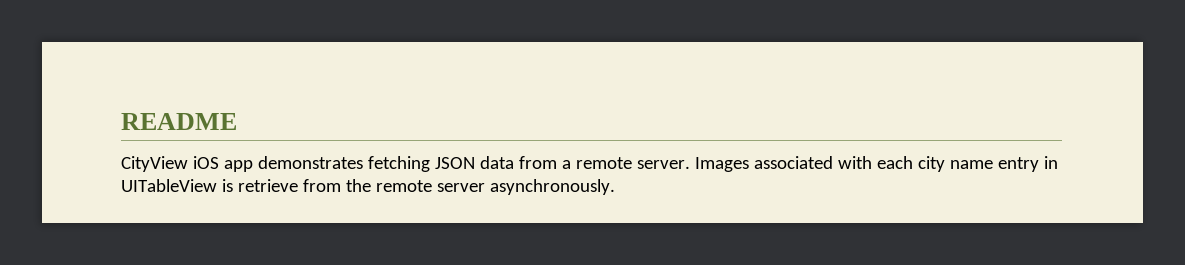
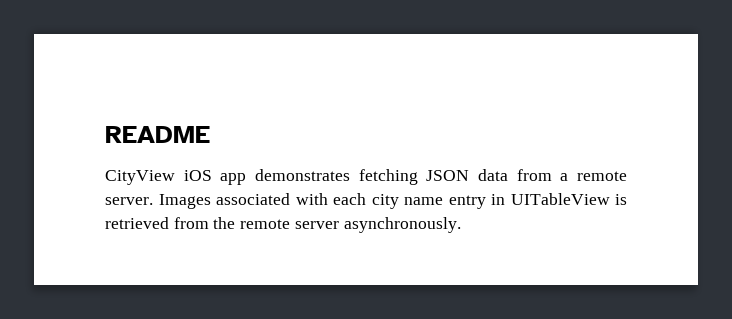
- Images associated with each city name entry in UITableView is retrieve from the remote server asynchronously.
+ Images associated with each city name entry in UITableView is retrieved from the remote server asynchronously.

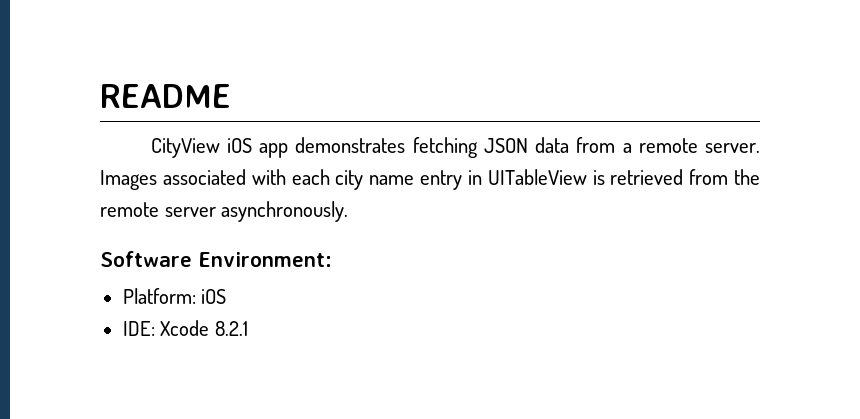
+ Software Environment:
+ Platform: iOS
+ IDE: Xcode 8.2.1

